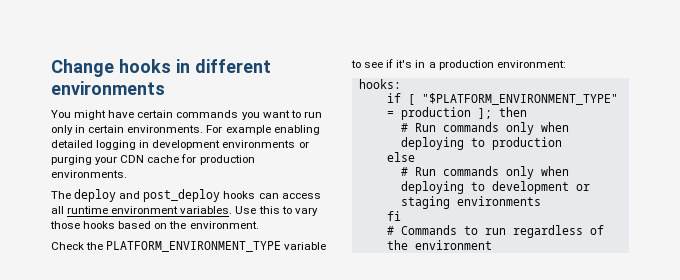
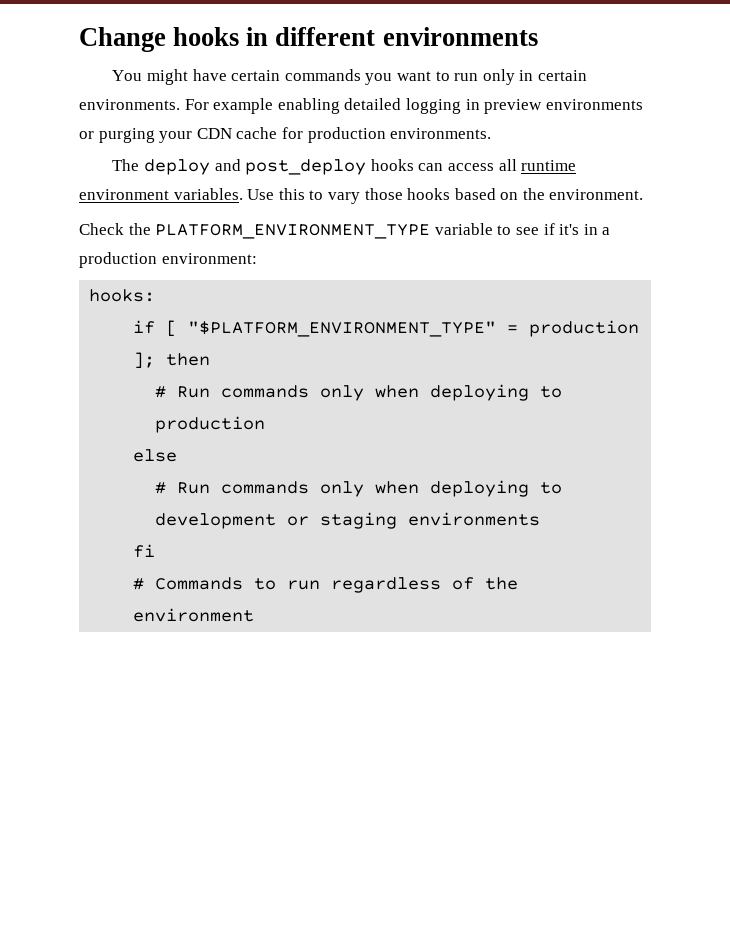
- For example enabling detailed logging in development environments or purging your CDN cache for production environments.
+ For example enabling detailed logging in preview environments or purging your CDN cache for production environments.

